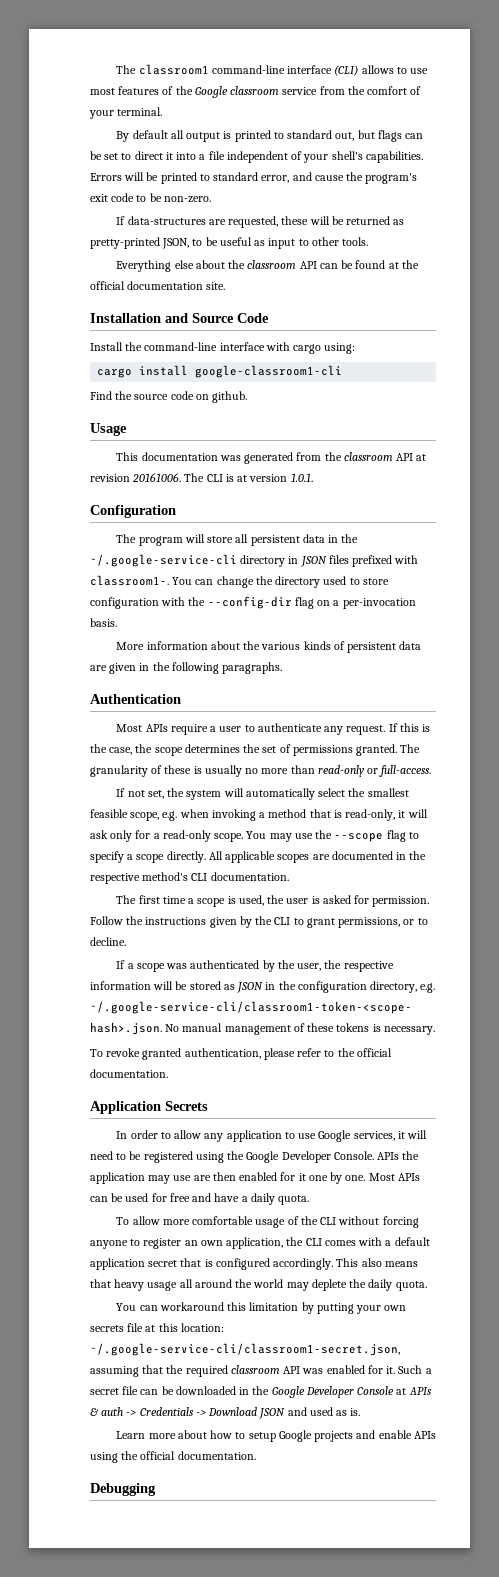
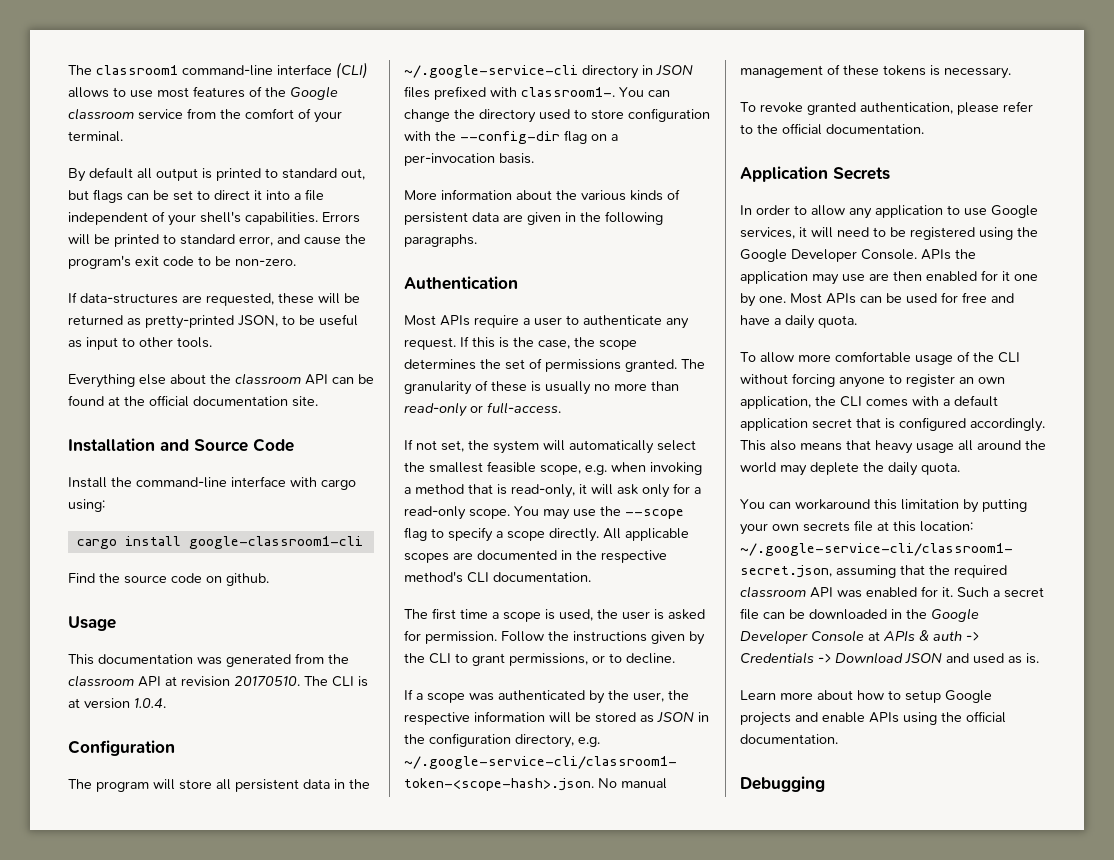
- This documentation was generated from the classroom API at revision 20161006.
+ This documentation was generated from the classroom API at revision 20170510.
- The CLI is at version 1.0.1.
+ The CLI is at version 1.0.4.

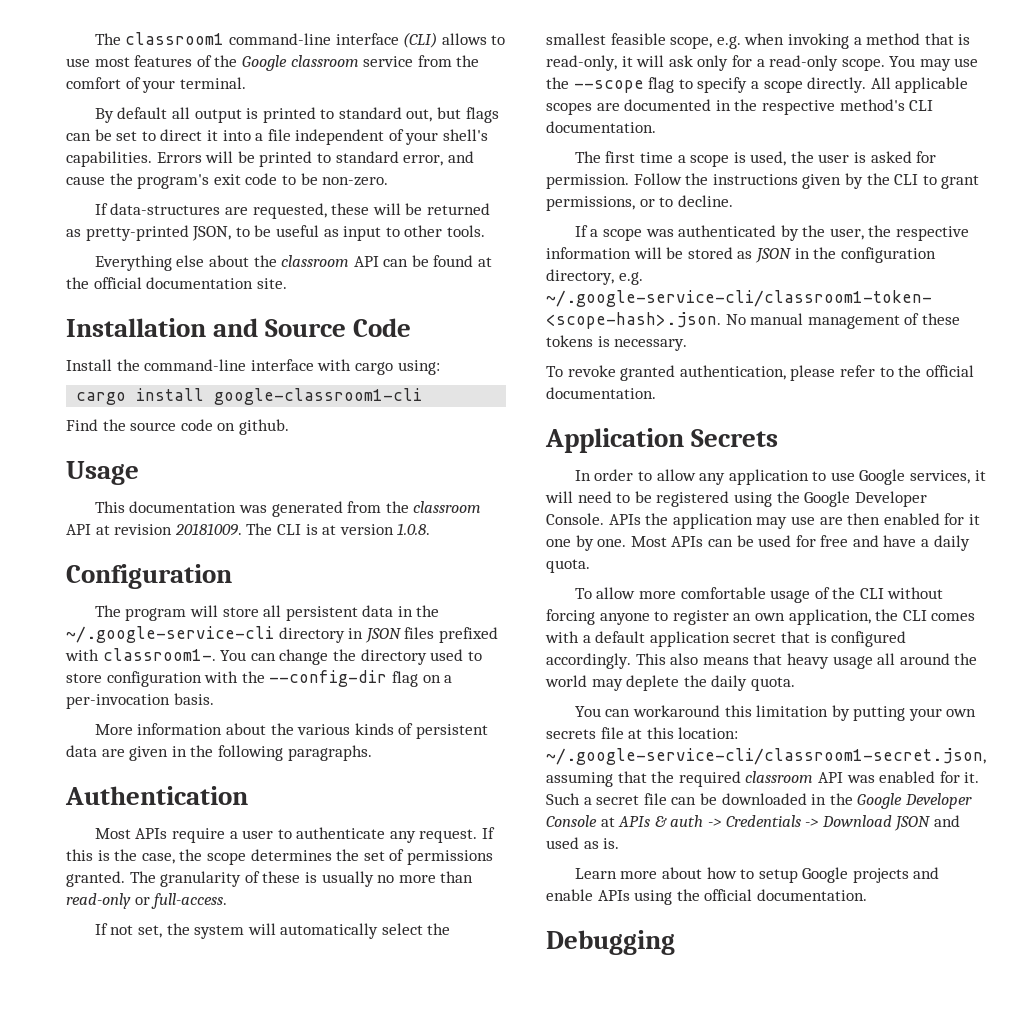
- This documentation was generated from the classroom API at revision 20170510.
+ This documentation was generated from the classroom API at revision 20181009.
- The CLI is at version 1.0.4.
+ The CLI is at version 1.0.8.

